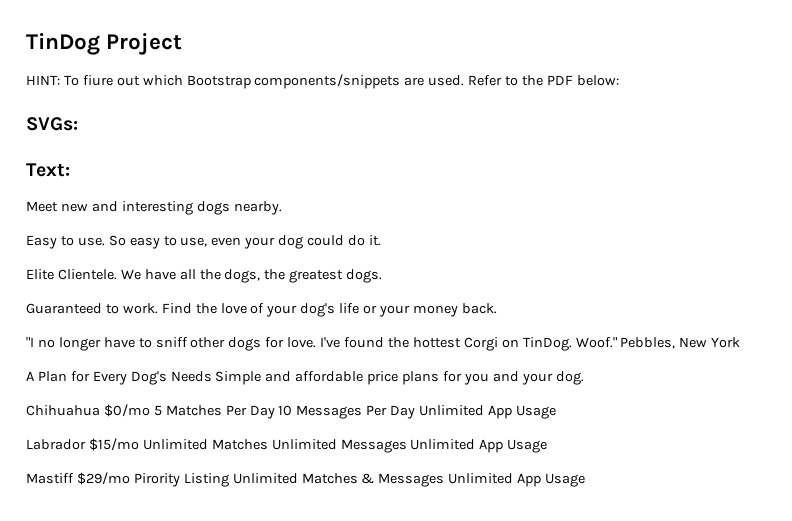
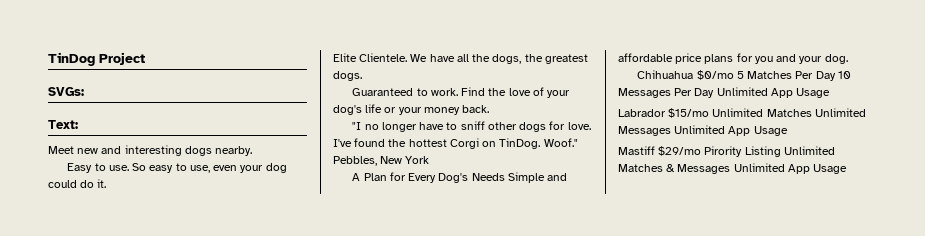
- HINT: To fiure out which Bootstrap components/snippets are used. Refer to the PDF below:

